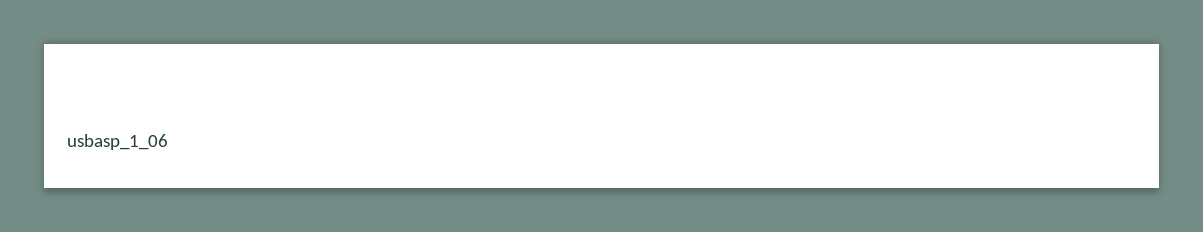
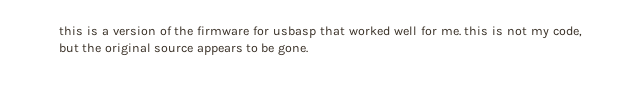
- usbasp_1_06
+ this is a version of the firmware for usbasp that worked well for me. this is not my code, but the original source appears to be gone.

